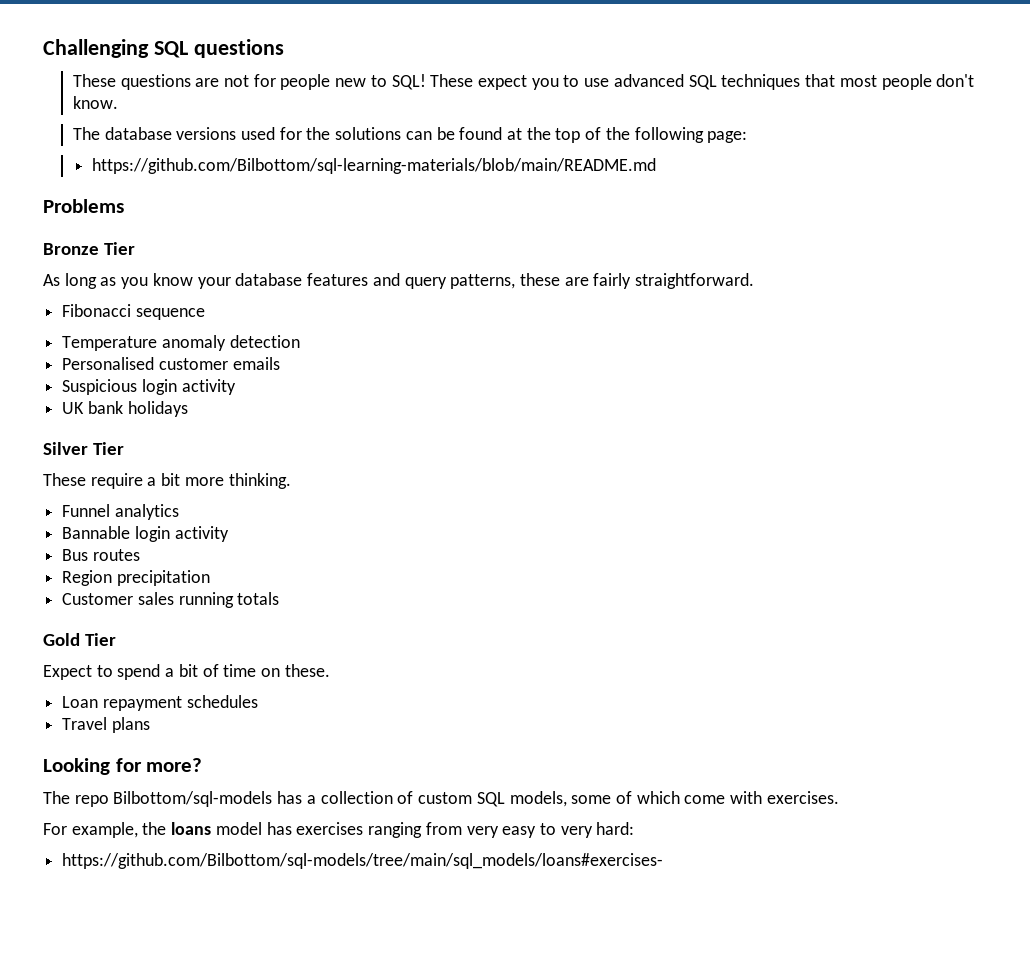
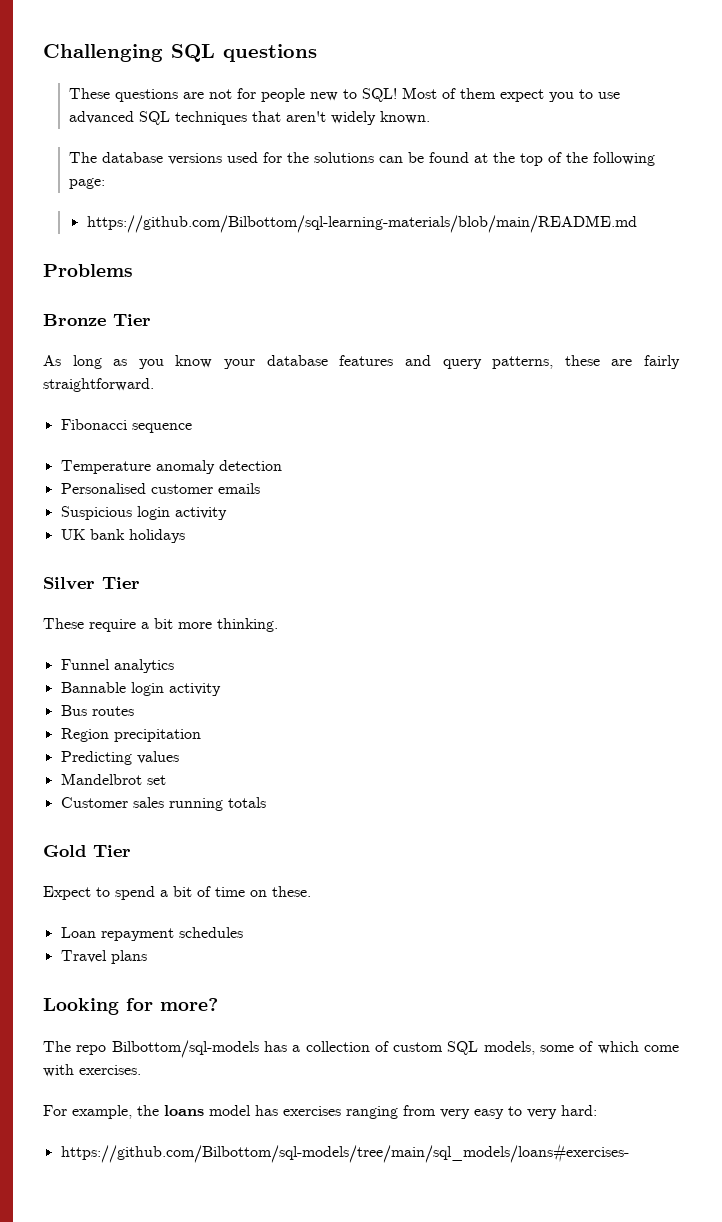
- These expect you to use advanced SQL techniques that most people don't know.
+ Most of them expect you to use advanced SQL techniques that aren't widely known.
+ Predicting values
+ Mandelbrot set

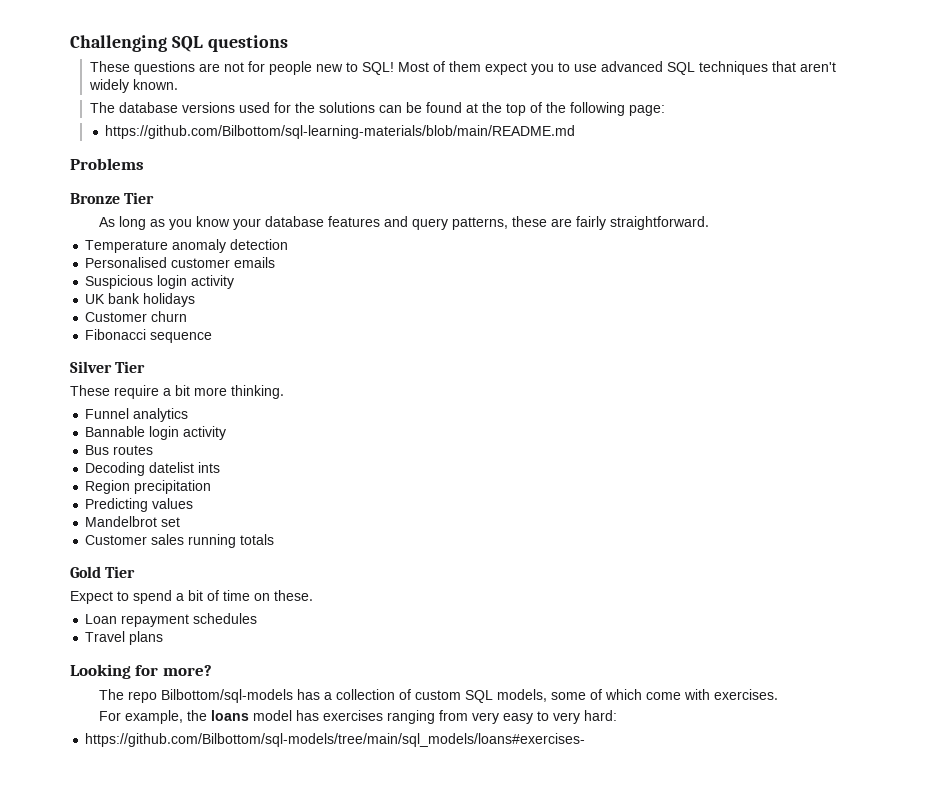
- Fibonacci sequence
+ Customer churn
+ Fibonacci sequence
+ Decoding datelist ints

